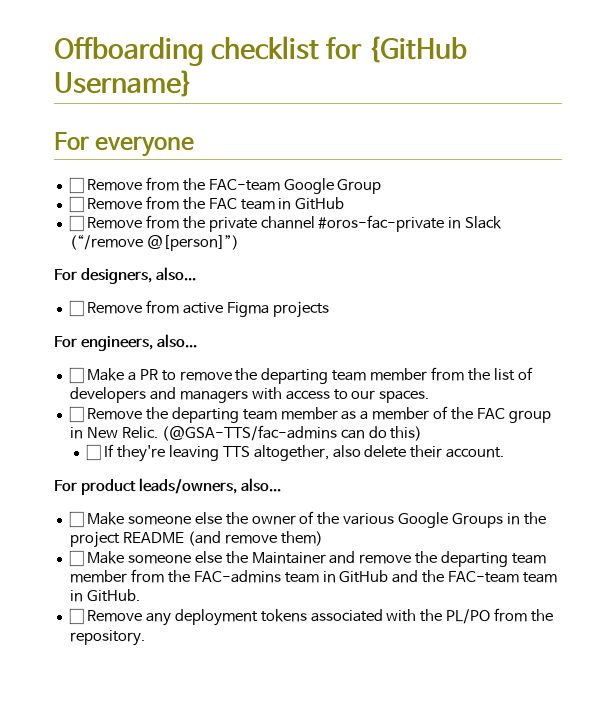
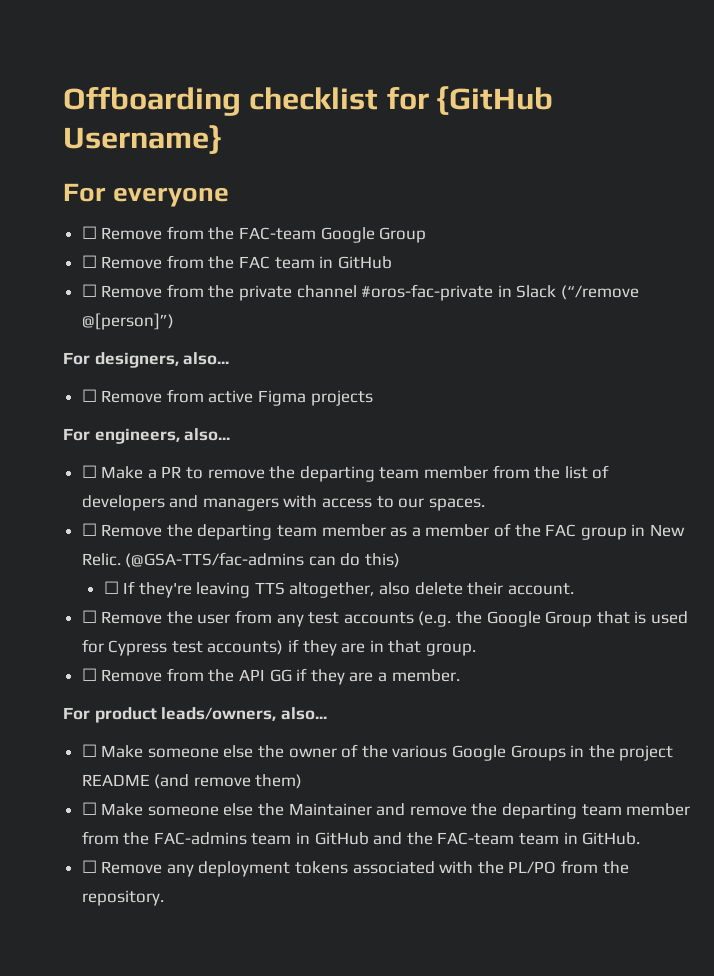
+ ☐ Remove the user from any test accounts (e.g. the Google Group that is used for Cypress test accounts) if they are in that group.
+ ☐ Remove from the API GG if they are a member.

